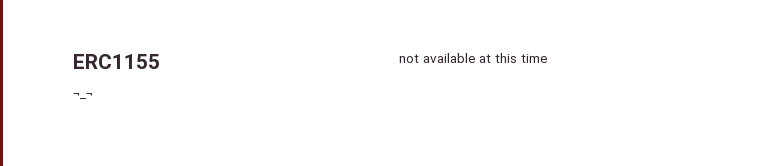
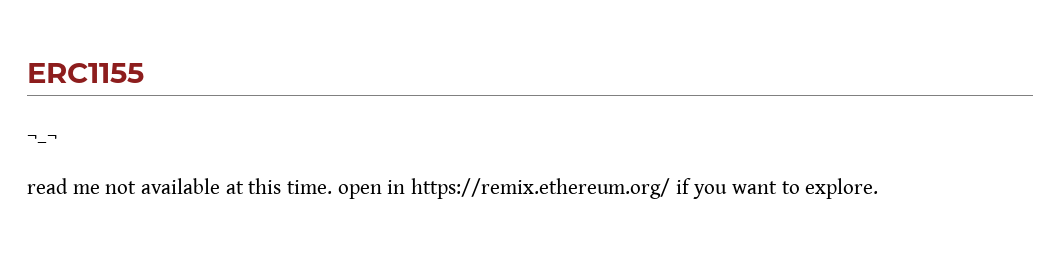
- not available at this time
+ read me not available at this time. open in https://remix.ethereum.org/ if you want to explore.

